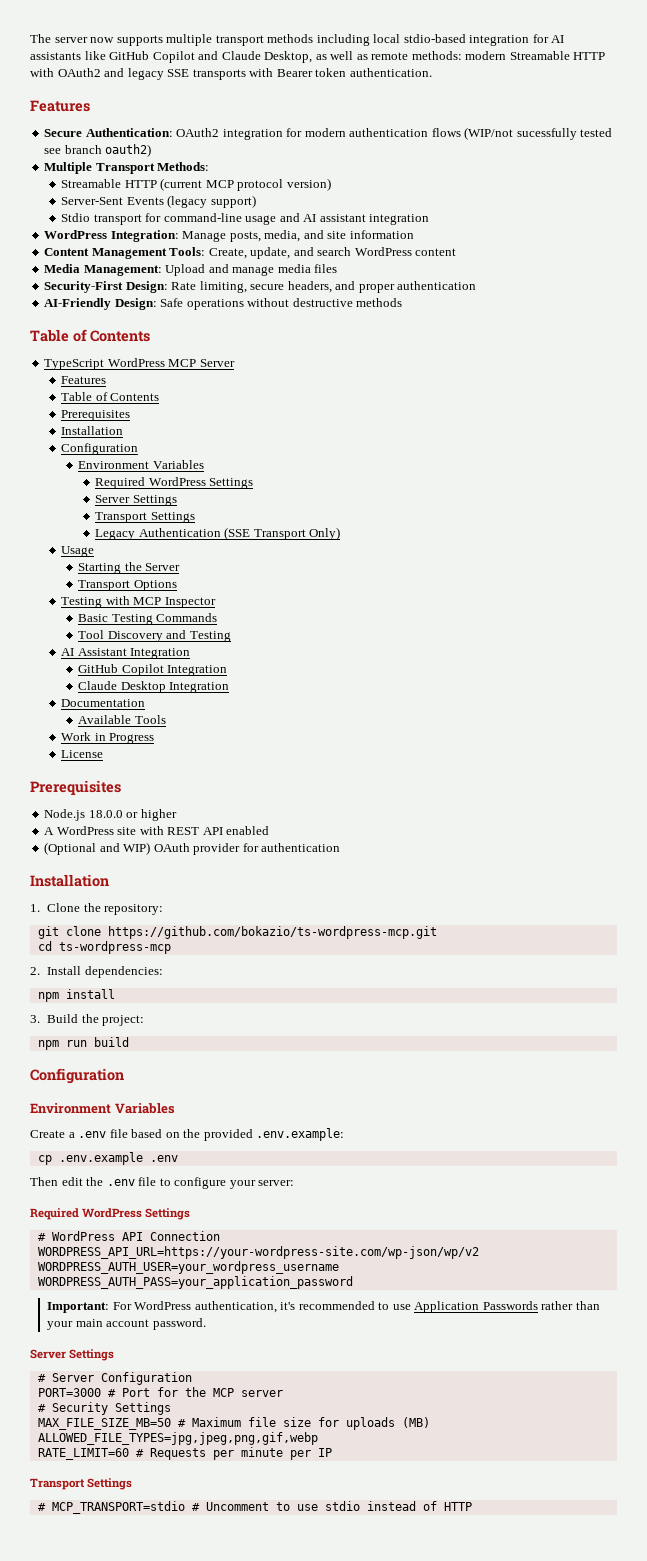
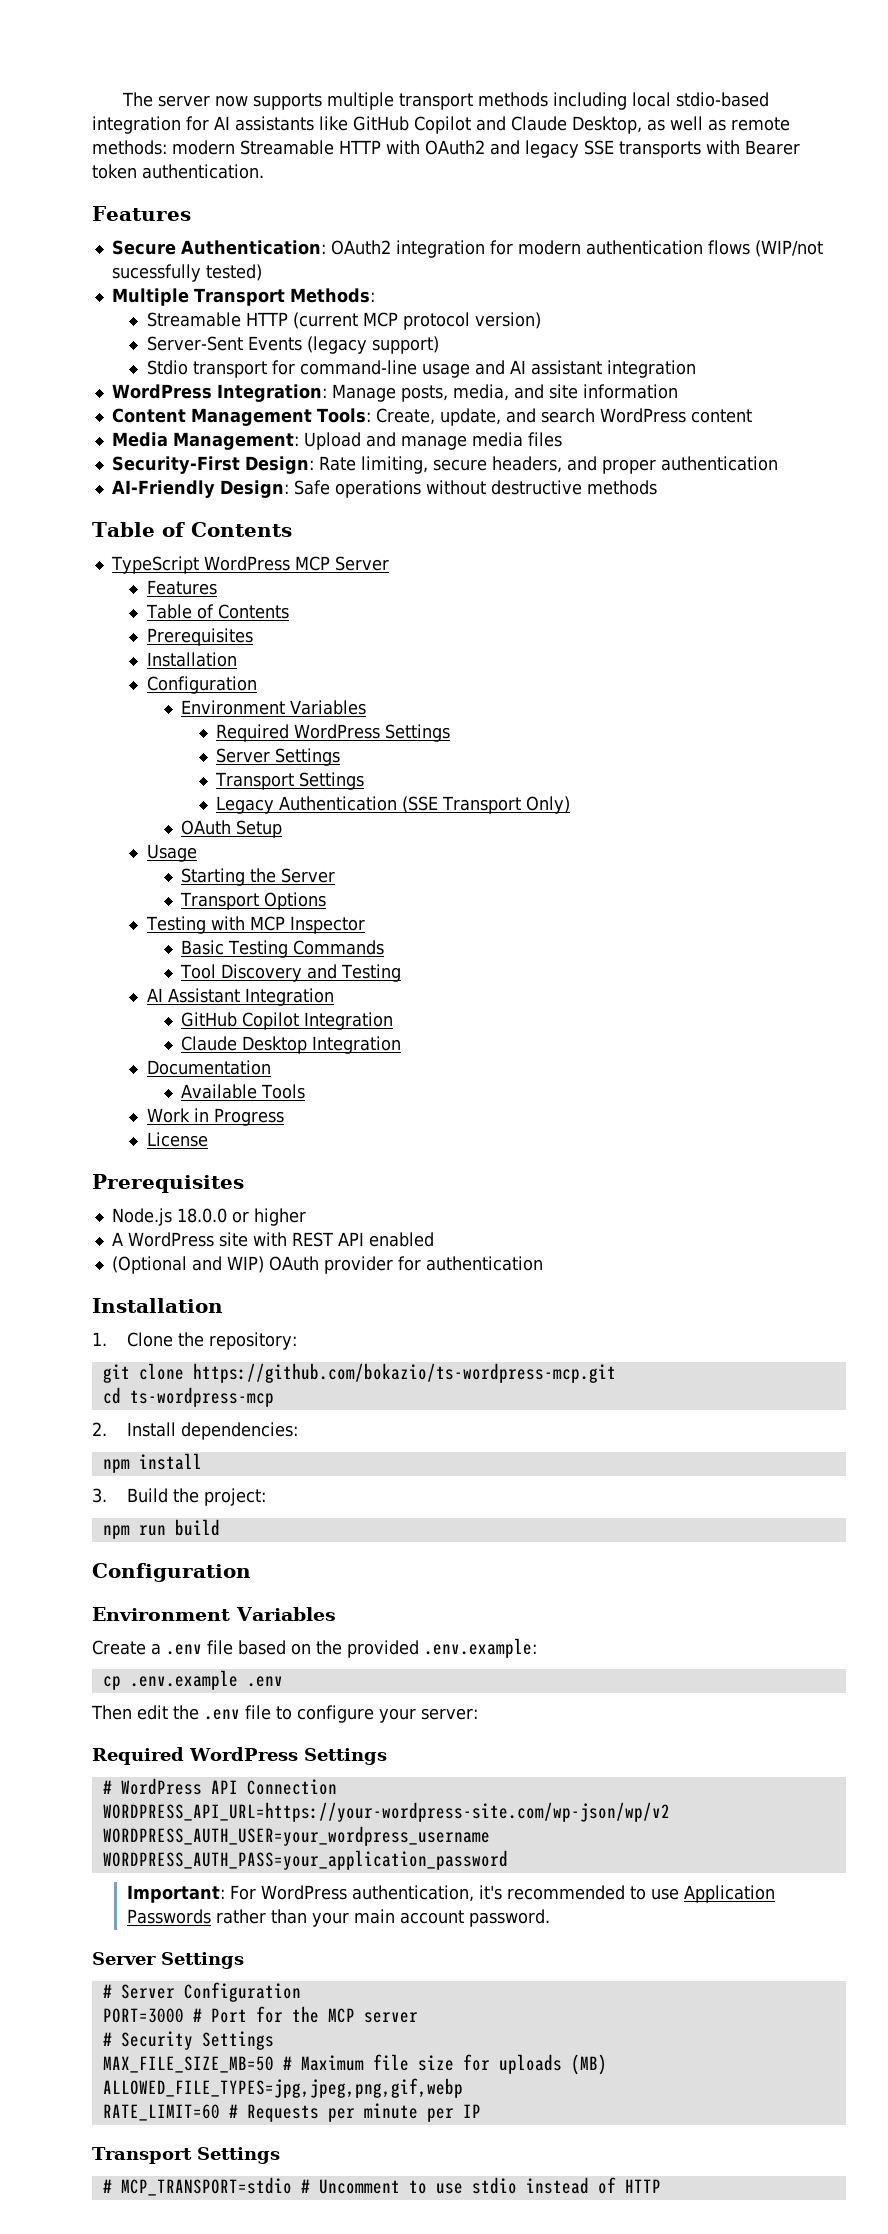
- Secure Authentication: OAuth2 integration for modern authentication flows (WIP/not sucessfully tested see branch oauth2)
+ Secure Authentication: OAuth2 integration for modern authentication flows (WIP/not sucessfully tested)
+ OAuth Setup

